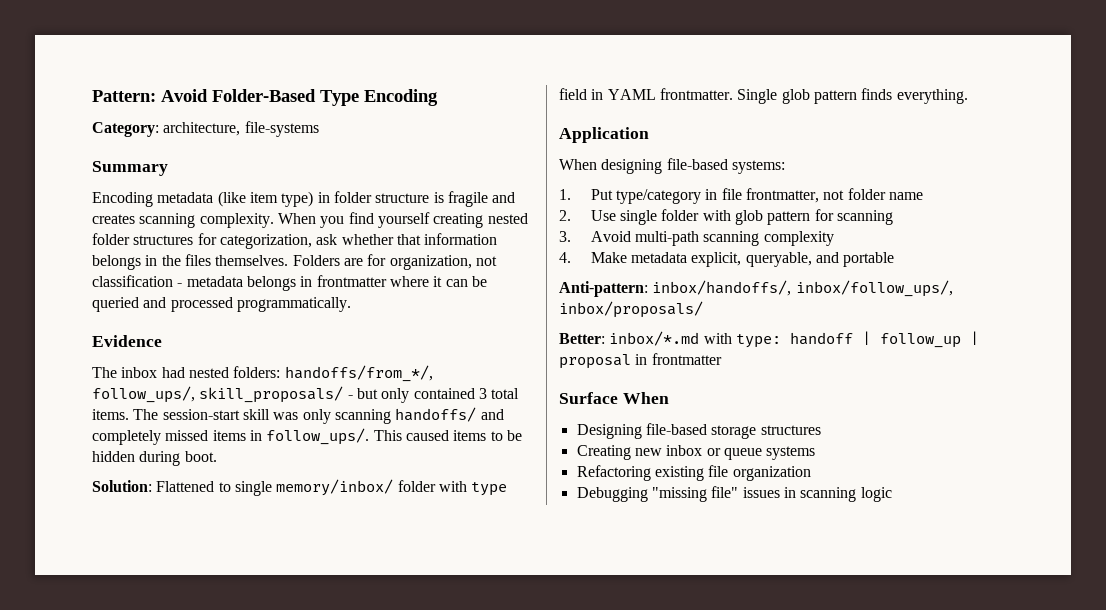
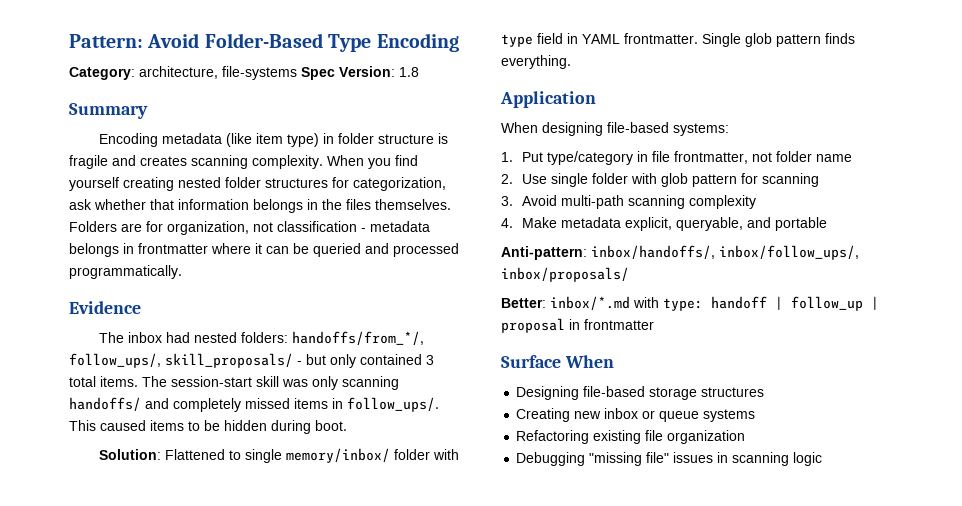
- Category: architecture, file-systems
+ Category: architecture, file-systems Spec Version: 1.8

